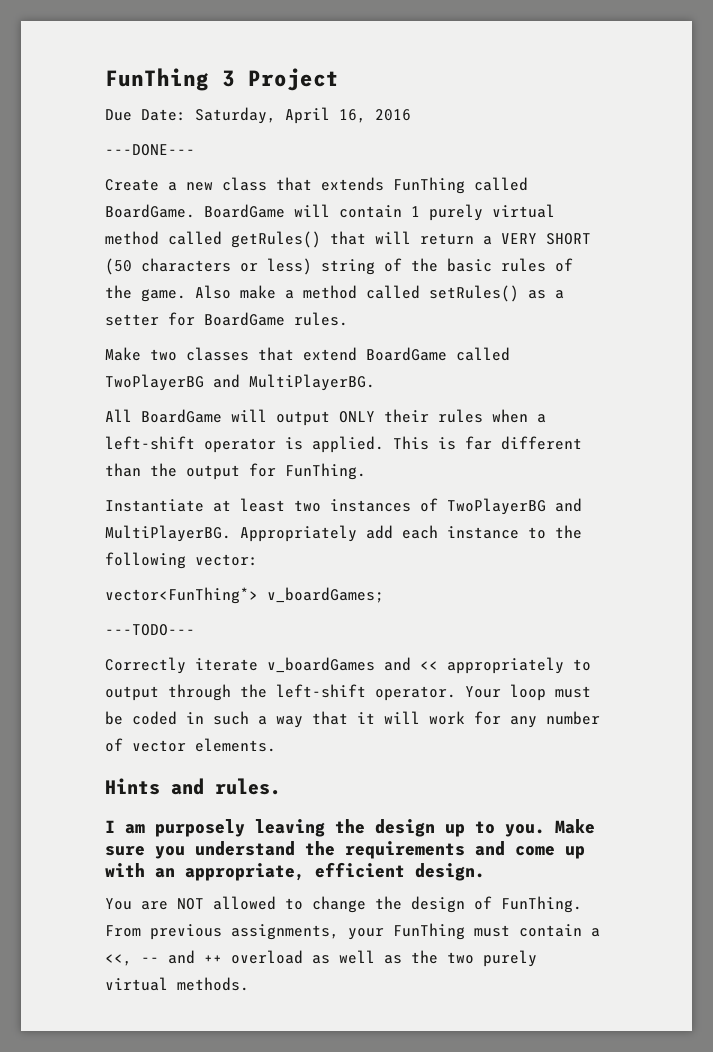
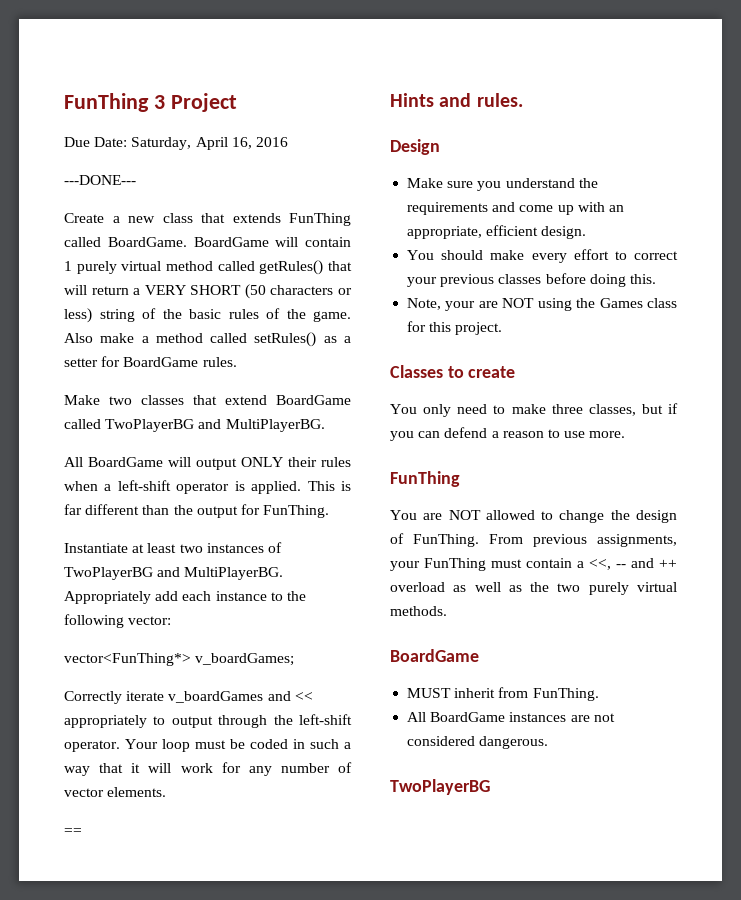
- ---TODO---
+ ==
- I am purposely leaving the design up to you. Make sure you understand the requirements and come up with an appropriate, efficient design.
+ Design
+ Make sure you understand the requirements and come up with an appropriate, efficient design.
+ You should make every effort to correct your previous classes before doing this.
+ Note, your are NOT using the Games class for this project.
+ Classes to create
+ You only need to make three classes, but if you can defend a reason to use more.
+ FunThing
  From previous assignments, your FunThing must contain a <<, -- and ++ overload as well as the two purely virtual methods.
+ BoardGame
+ MUST inherit from FunThing.
+ All BoardGame instances are not considered dangerous.
+ TwoPlayerBG

